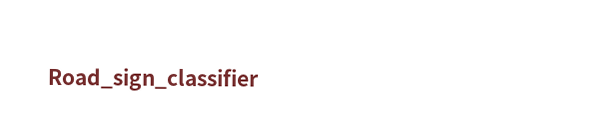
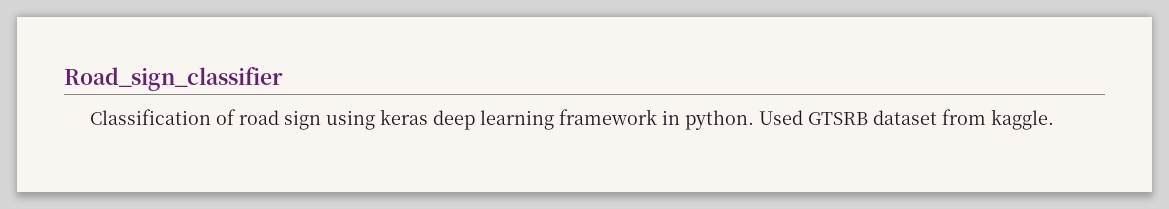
+ Classification of road sign using keras deep learning framework in python. Used GTSRB dataset from kaggle.

